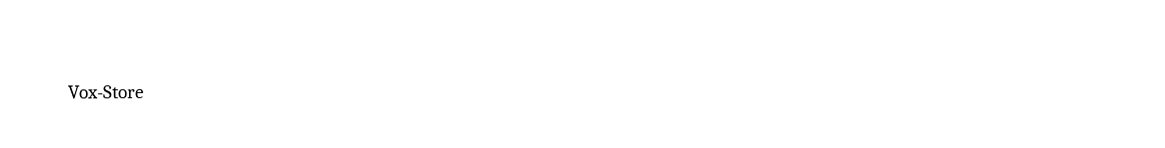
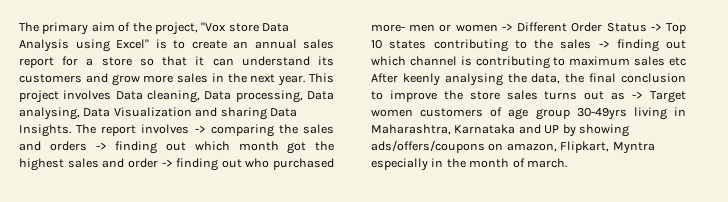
- Vox-Store
+ The primary aim of the project, "Vox store Data Analysis using Excel" is to create an annual sales report for a store so that it can understand its customers and grow more sales in the next year. This project involves Data cleaning, Data processing, Data analysing, Data Visualization and sharing Data Insights. The report involves -> comparing the sales and orders -> finding out which month got the highest sales and order -> finding out who purchased more- men or women -> Different Order Status -> Top 10 states contributing to the sales -> finding out which channel is contributing to maximum sales etc After keenly analysing the data, the final conclusion to improve the store sales turns out as -> Target women customers of age group 30-49yrs living in Maharashtra, Karnataka and UP by showing ads/offers/coupons on amazon, Flipkart, Myntra especially in the month of march.

